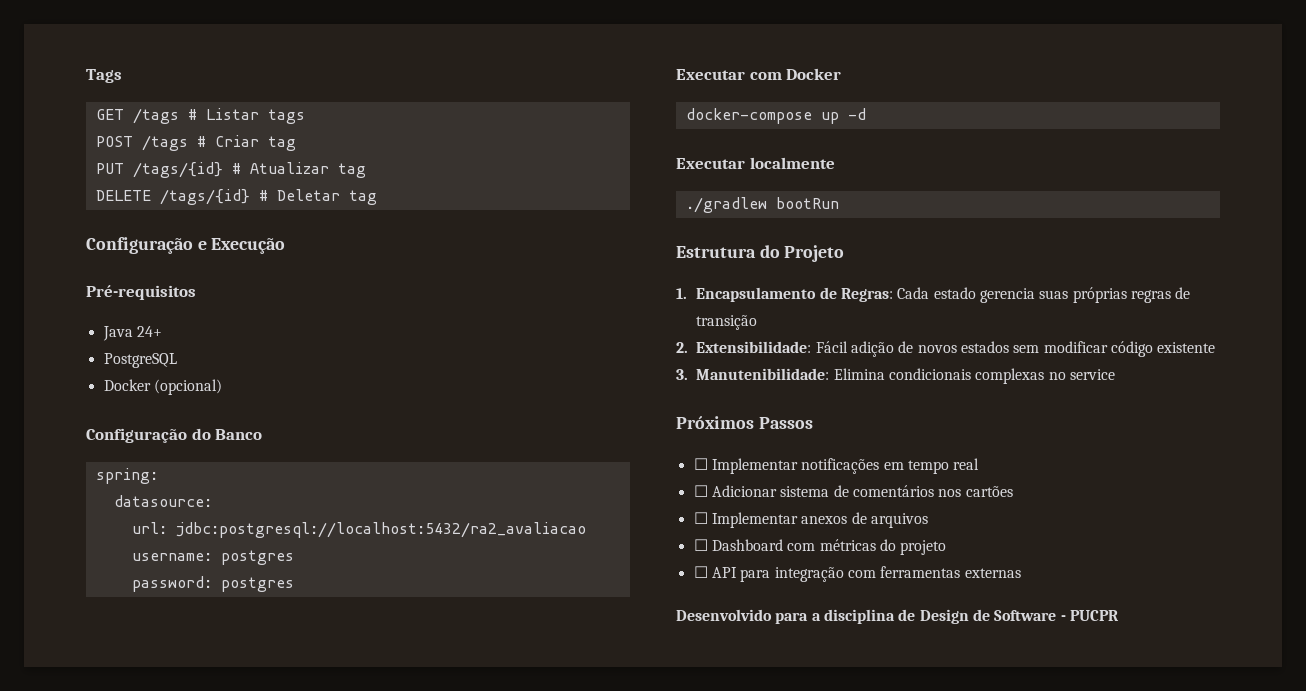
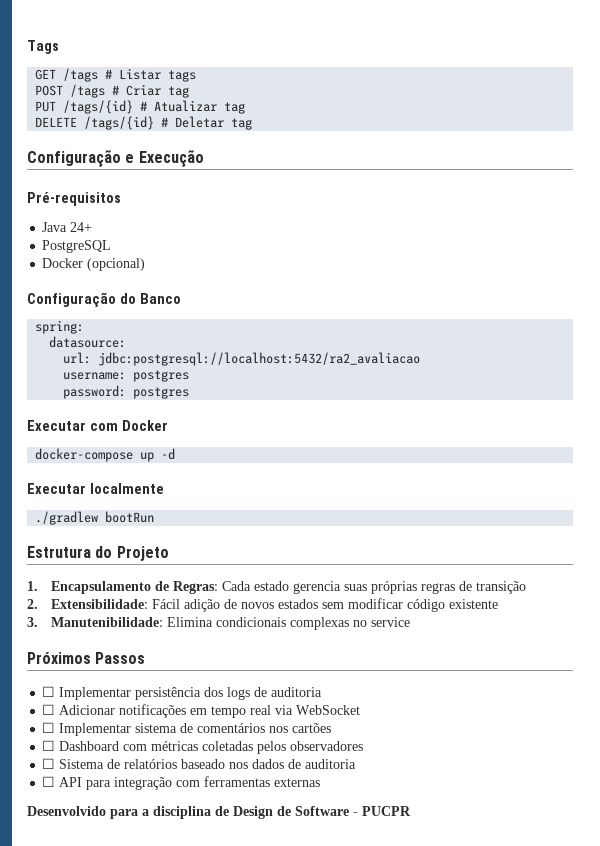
- ☐ Implementar notificações em tempo real
- ☐ Adicionar sistema de comentários nos cartões
+ ☐ Implementar persistência dos logs de auditoria
+ ☐ Adicionar notificações em tempo real via WebSocket
+ ☐ Implementar sistema de comentários nos cartões
- ☐ Implementar anexos de arquivos
- ☐ Dashboard com métricas do projeto
+ ☐ Dashboard com métricas coletadas pelos observadores
+ ☐ Sistema de relatórios baseado nos dados de auditoria

